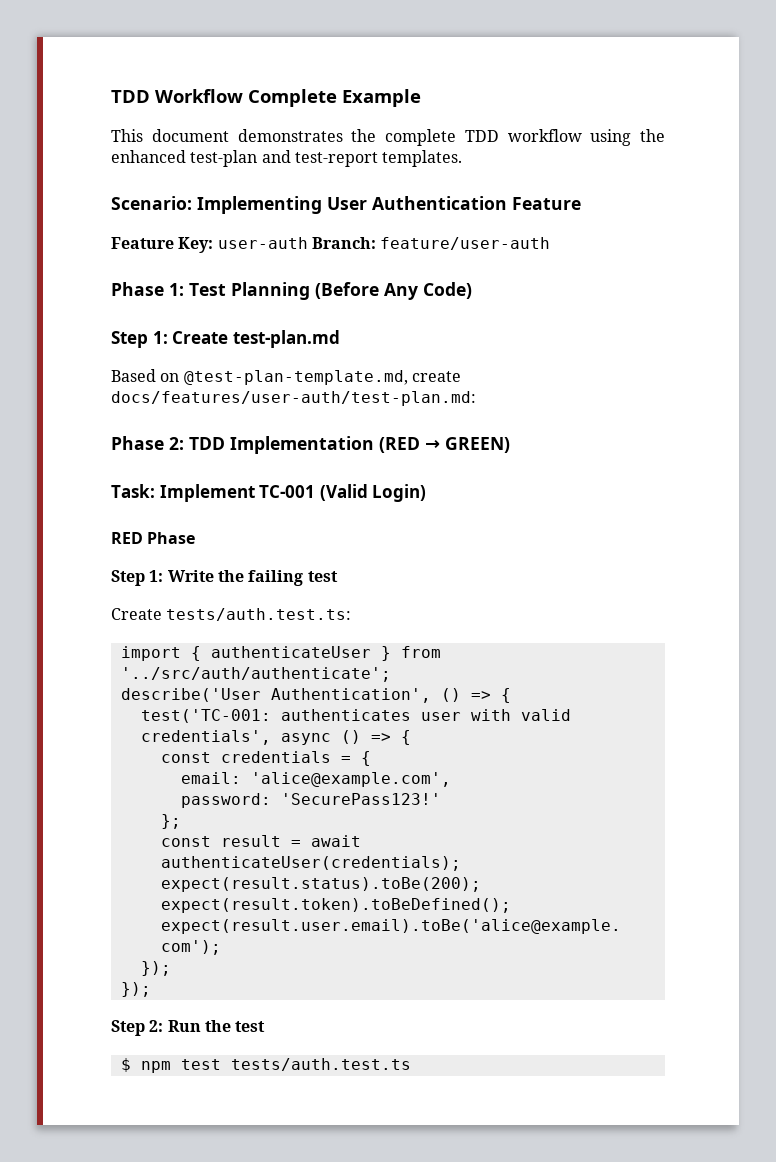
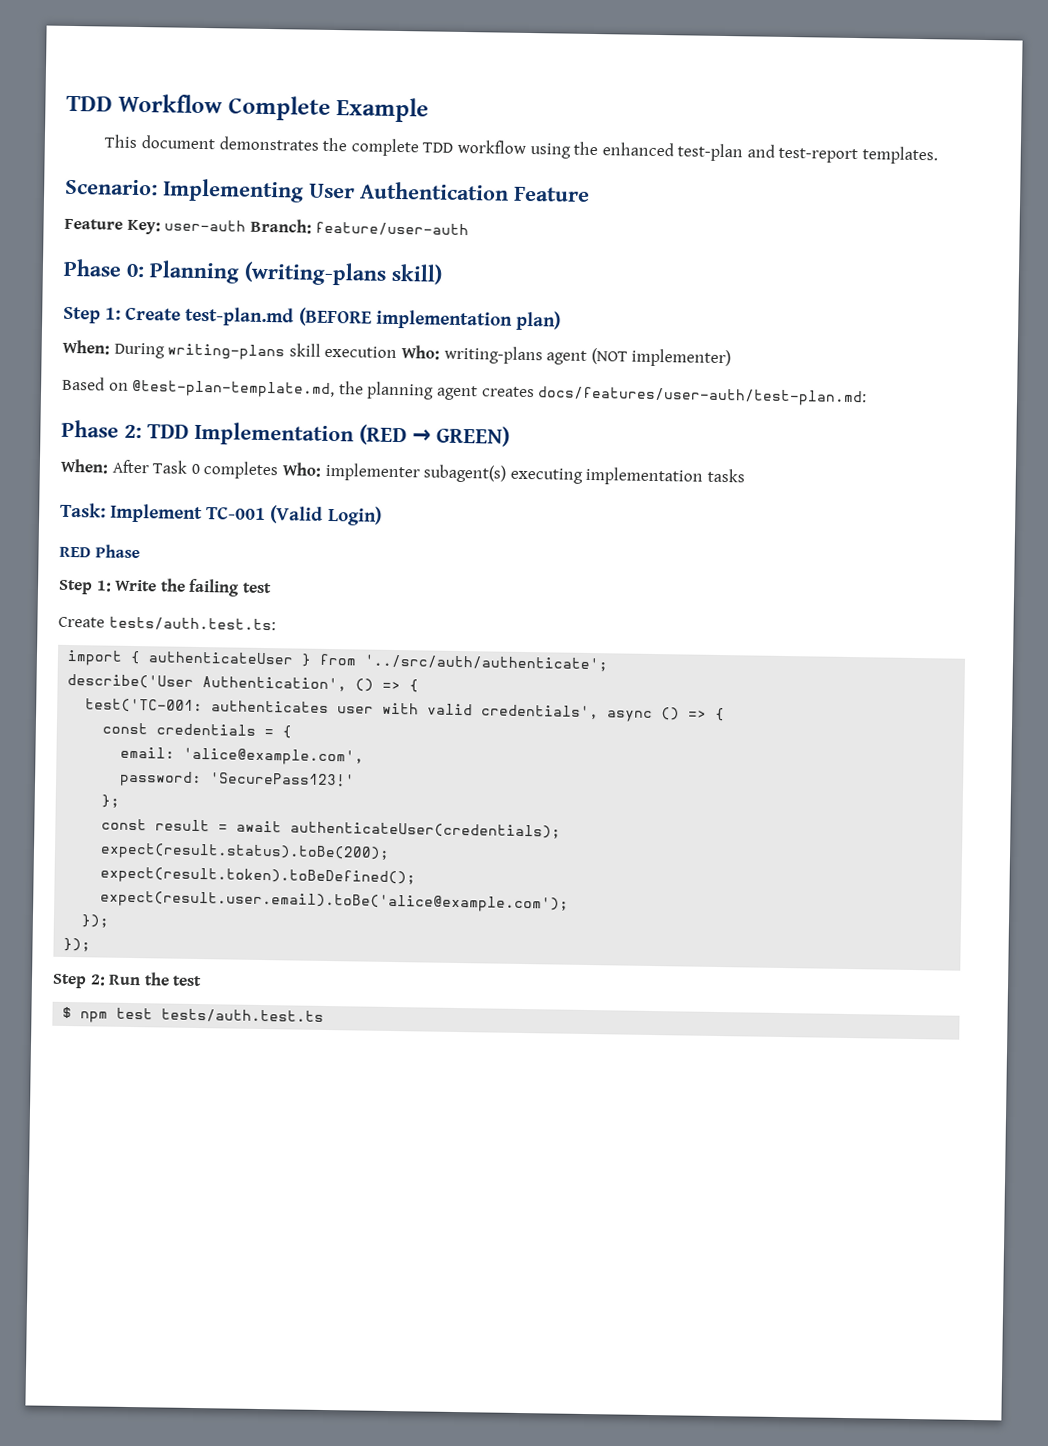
- Phase 1: Test Planning (Before Any Code)
- Step 1: Create test-plan.md
+ Phase 0: Planning (writing-plans skill)
+ Step 1: Create test-plan.md (BEFORE implementation plan)
+ When: During writing-plans skill execution Who: writing-plans agent (NOT implementer)
- Based on @test-plan-template.md, create docs/features/user-auth/test-plan.md:
+ Based on @test-plan-template.md, the planning agent creates docs/features/user-auth/test-plan.md:
+ When: After Task 0 completes Who: implementer subagent(s) executing implementation tasks

